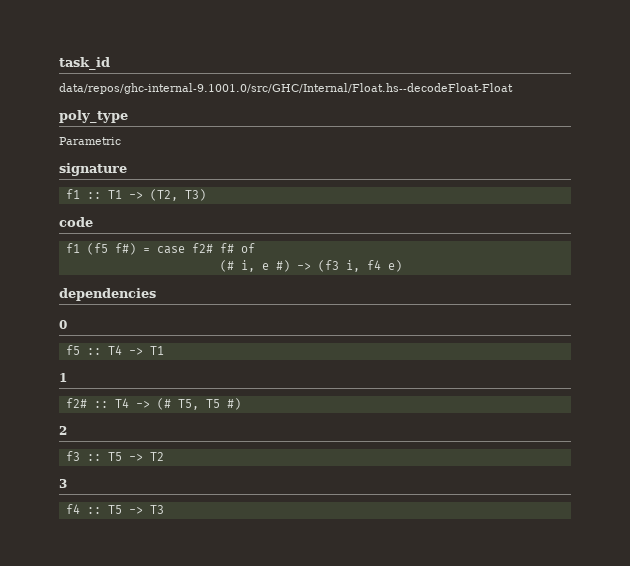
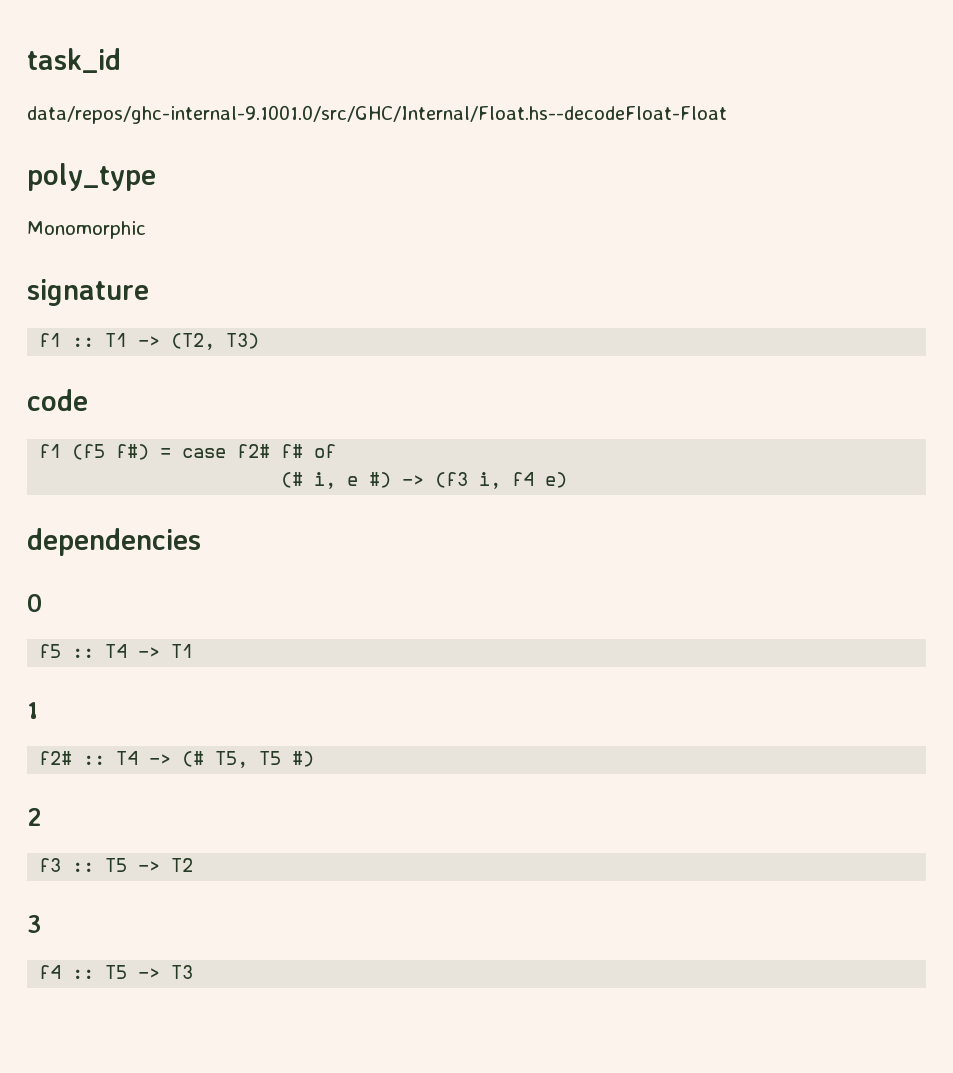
- Parametric
+ Monomorphic

